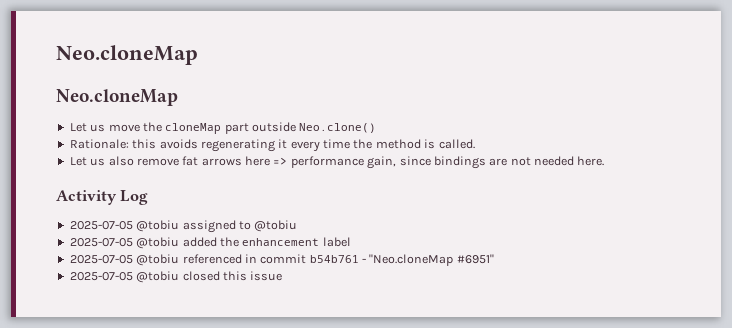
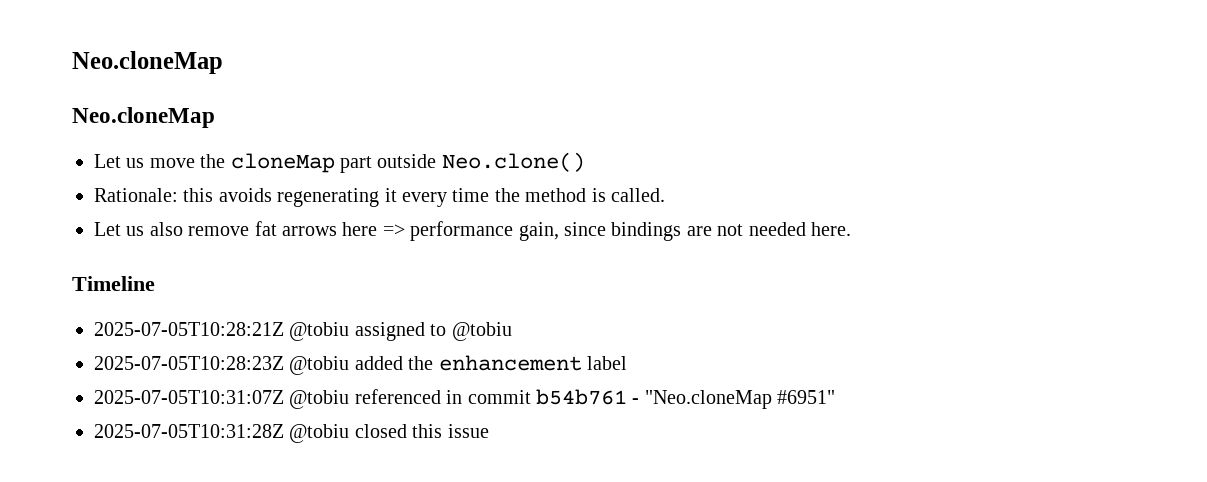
- Activity Log
- 2025-07-05 @tobiu assigned to @tobiu
+ Timeline
+ 2025-07-05T10:28:21Z @tobiu assigned to @tobiu
- 2025-07-05 @tobiu added the enhancement label
+ 2025-07-05T10:28:23Z @tobiu added the enhancement label
- 2025-07-05 @tobiu referenced in commit b54b761 - "Neo.cloneMap #6951"
+ 2025-07-05T10:31:07Z @tobiu referenced in commit b54b761 - "Neo.cloneMap #6951"
- 2025-07-05 @tobiu closed this issue
+ 2025-07-05T10:31:28Z @tobiu closed this issue

